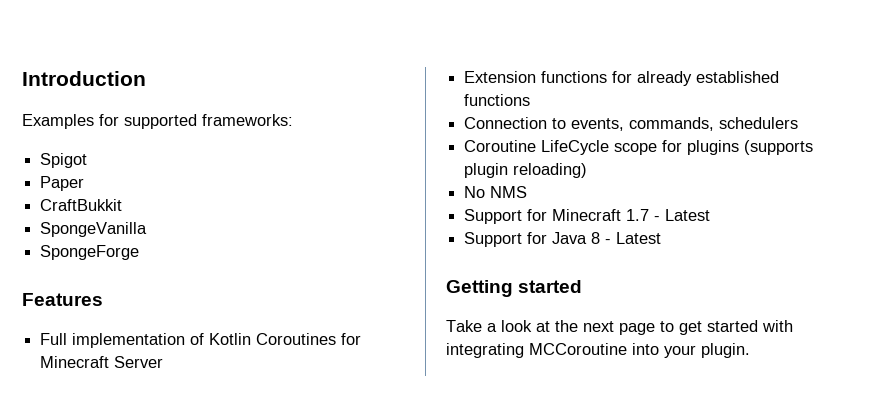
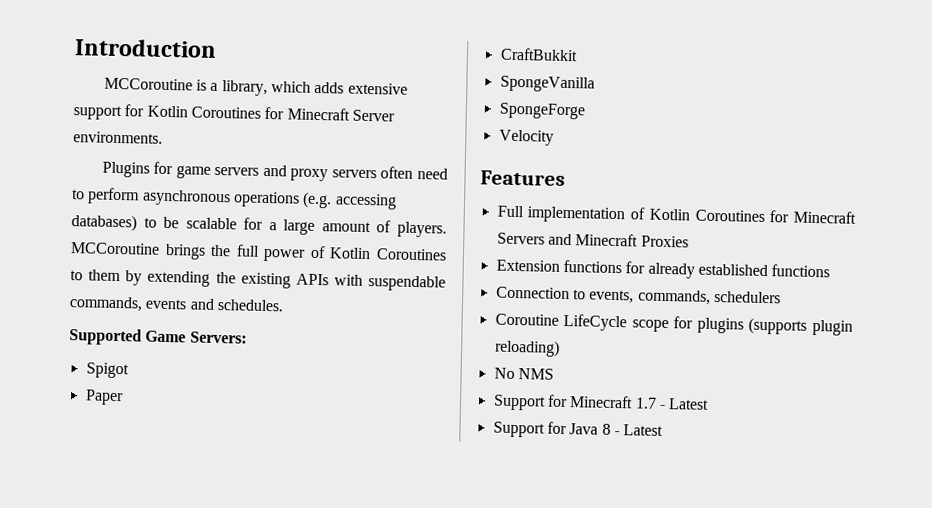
- Examples for supported frameworks:
+ MCCoroutine is a library, which adds extensive support for Kotlin Coroutines for Minecraft Server environments.
+ Plugins for game servers and proxy servers often need to perform asynchronous operations (e.g. accessing databases) to be scalable for a large amount of players. MCCoroutine brings the full power of Kotlin Coroutines to them by extending the existing APIs with suspendable commands, events and schedules.
+ Supported Game Servers:
+ Velocity
- Full implementation of Kotlin Coroutines for Minecraft Server
+ Full implementation of Kotlin Coroutines for Minecraft Servers and Minecraft Proxies
- Getting started
- Take a look at the next page to get started with integrating MCCoroutine into your plugin.

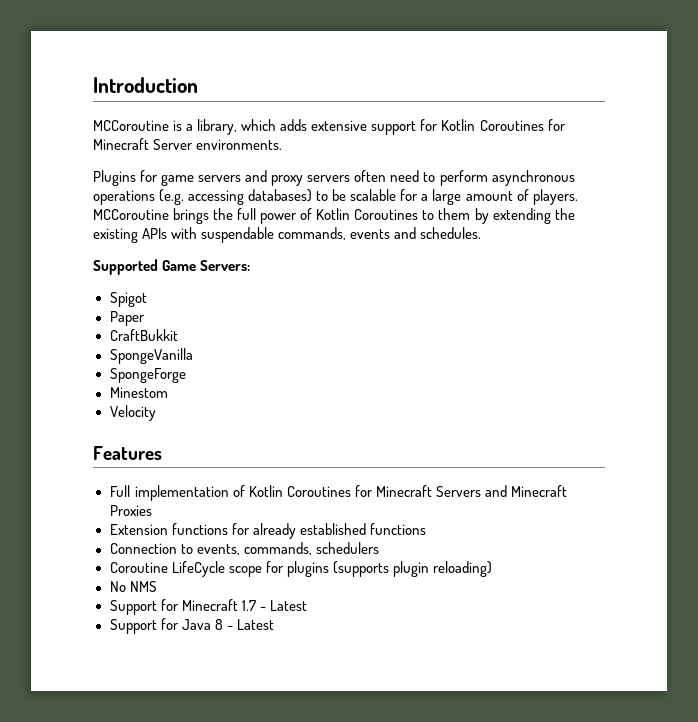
+ Minestom

